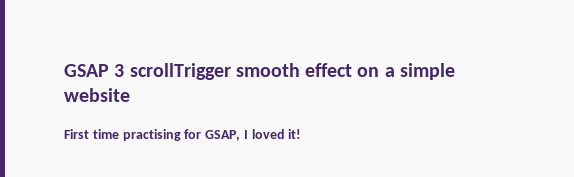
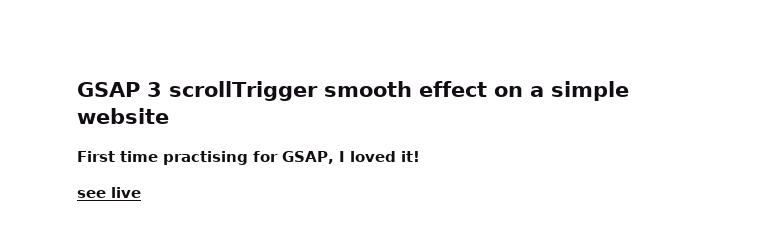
+ see live

